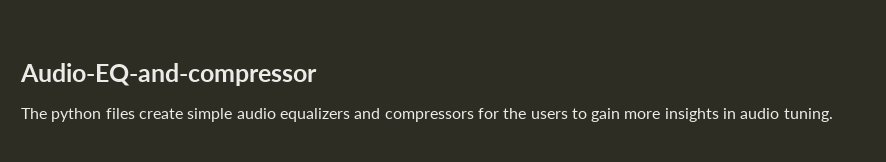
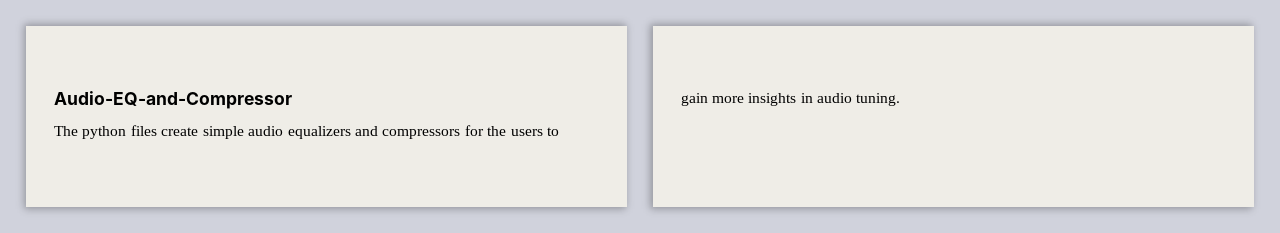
- Audio-EQ-and-compressor
+ Audio-EQ-and-Compressor

